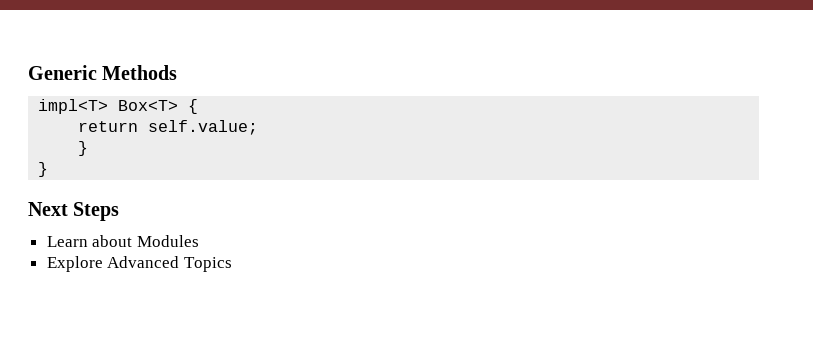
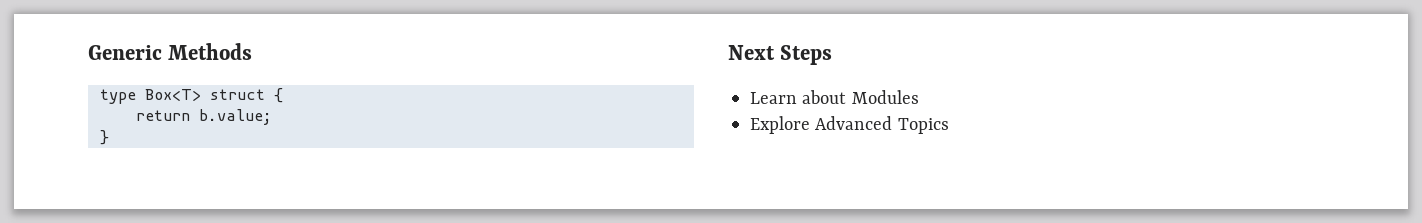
- impl<T> Box<T> {
+ type Box<T> struct {
- return self.value;
- }
+ return b.value;

